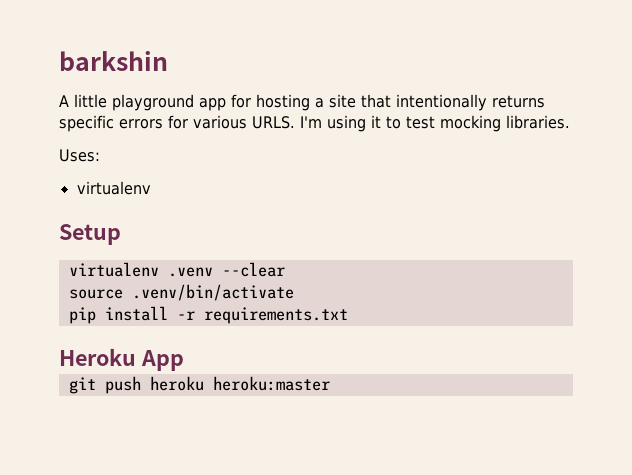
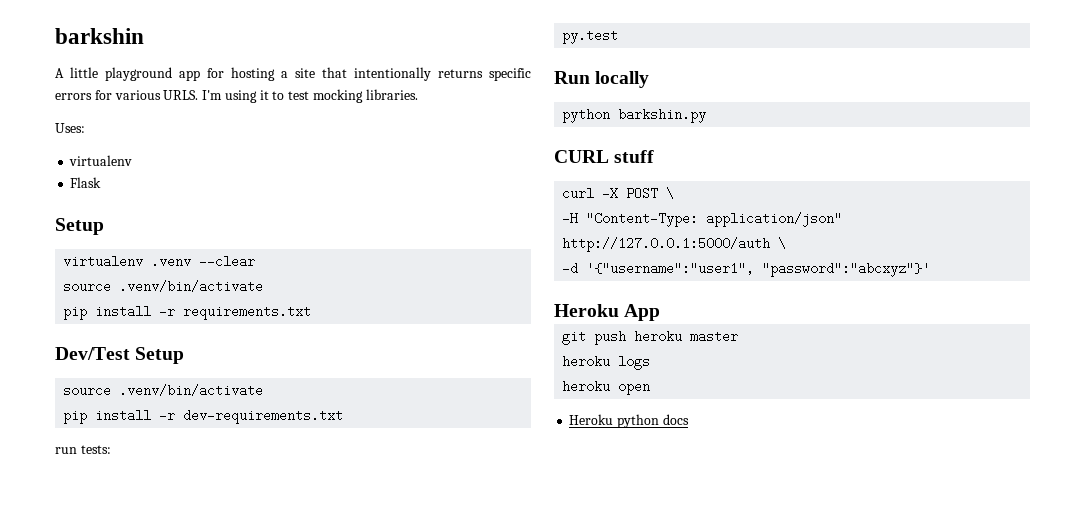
+ Flask
+ Dev/Test Setup
+ source .venv/bin/activate
+ pip install -r dev-requirements.txt
+ run tests:
+ py.test
+ Run locally
+ python barkshin.py
+ CURL stuff
+ curl -X POST \
+ -H "Content-Type: application/json" http://127.0.0.1:5000/auth \
+ -d '{"username":"user1", "password":"abcxyz"}'
- git push heroku heroku:master
+ git push heroku master
+ heroku logs
+ heroku open
+ Heroku python docs

